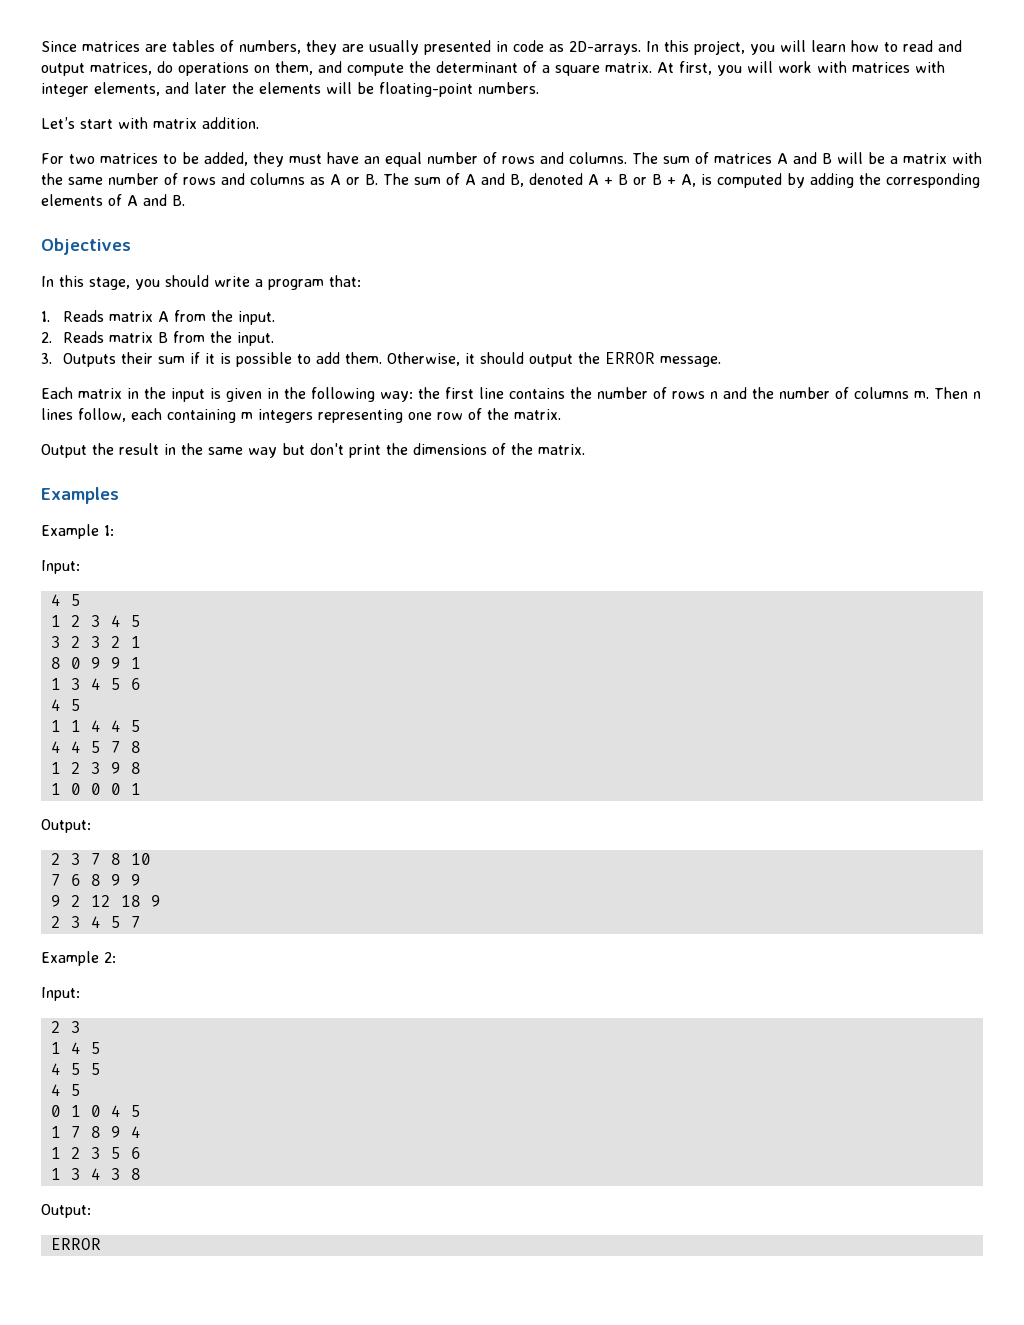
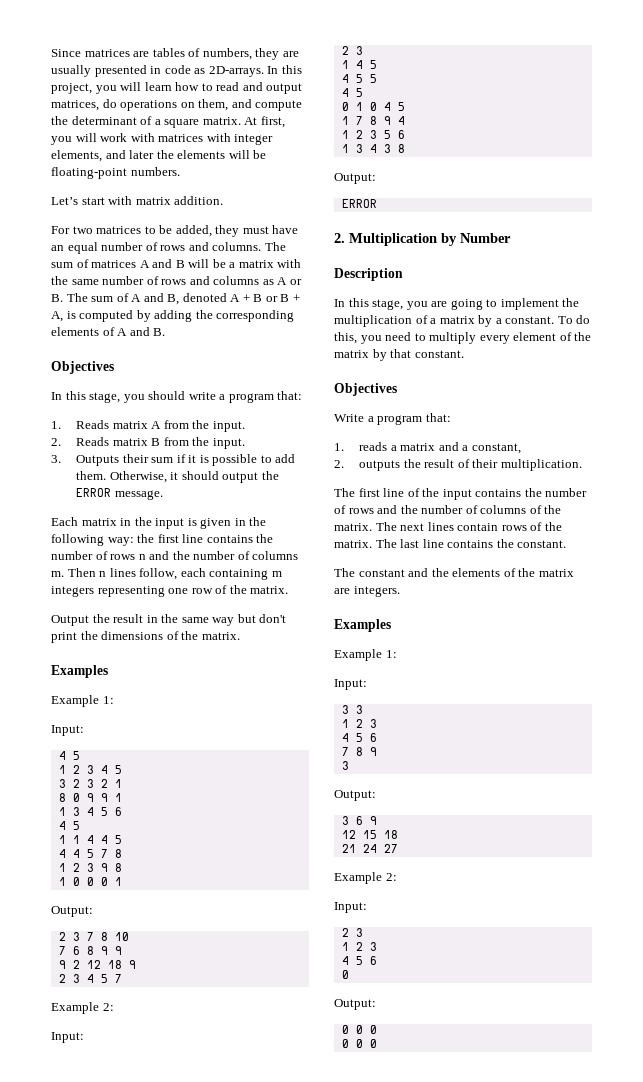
+ 2. Multiplication by Number
+ Description
+ In this stage, you are going to implement the multiplication of a matrix by a constant. To do this, you need to multiply every element of the matrix by that constant.
+ Objectives
+ Write a program that:
+ 1. reads a matrix and a constant,
+ 2. outputs the result of their multiplication.
+ The first line of the input contains the number of rows and the number of columns of the matrix. The next lines contain rows of the matrix. The last line contains the constant.
+ The constant and the elements of the matrix are integers.
+ Examples
+ Example 1:
+ Input:
+ 3 3
+ 1 2 3
+ 4 5 6
+ 7 8 9
+ 3
+ Output:
+ 3 6 9
+ 12 15 18
+ 21 24 27
+ Example 2:
+ Input:
+ 2 3
+ 1 2 3
+ 4 5 6
+ 0
+ Output:
+ 0 0 0
+ 0 0 0

